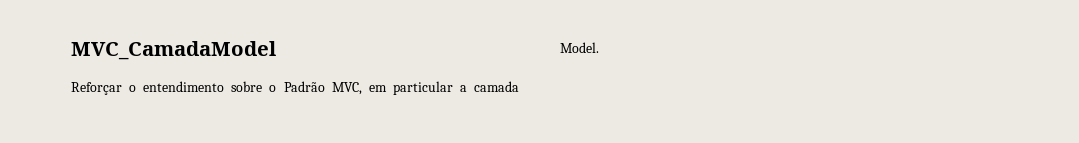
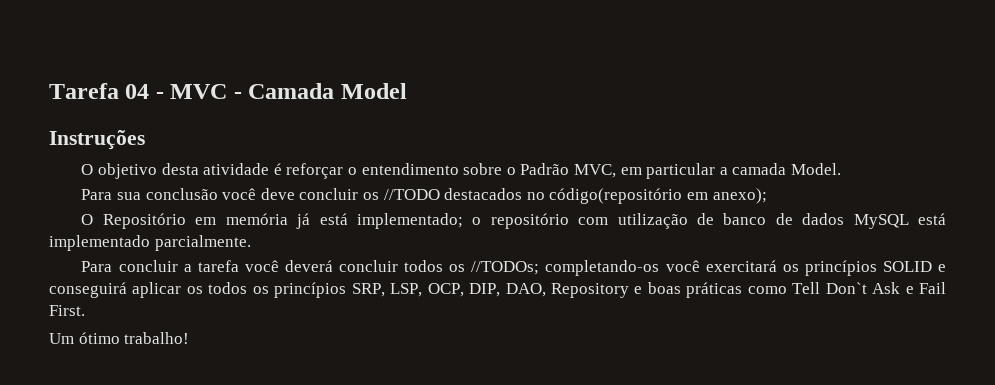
- MVC_CamadaModel
- Reforçar o entendimento sobre o Padrão MVC, em particular a camada Model.
+ Tarefa 04 - MVC - Camada Model
+ Instruções
+ O objetivo desta atividade é reforçar o entendimento sobre o Padrão MVC, em particular a camada Model.
+ Para sua conclusão você deve concluir os //TODO destacados no código(repositório em anexo);
+ O Repositório em memória já está implementado; o repositório com utilização de banco de dados MySQL está implementado parcialmente.
+ Para concluir a tarefa você deverá concluir todos os //TODOs; completando-os você exercitará os princípios SOLID e conseguirá aplicar os todos os princípios SRP, LSP, OCP, DIP, DAO, Repository e boas práticas como Tell Don`t Ask e Fail First.
+ Um ótimo trabalho!

